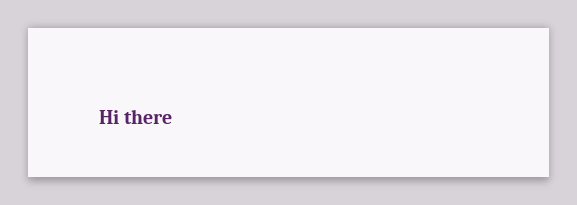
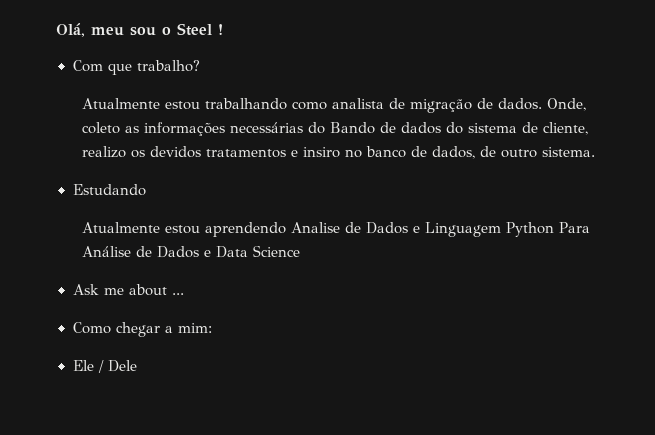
- Hi there
+ Olá, meu sou o Steel !
+ Com que trabalho?
+ Atualmente estou trabalhando como analista de migração de dados. Onde, coleto as informações necessárias do Bando de dados do sistema de cliente, realizo os devidos tratamentos e insiro no banco de dados, de outro sistema.
+ Estudando
+ Atualmente estou aprendendo Analise de Dados e Linguagem Python Para Análise de Dados e Data Science
+ Ask me about ...
+ Como chegar a mim:
+ Ele / Dele

